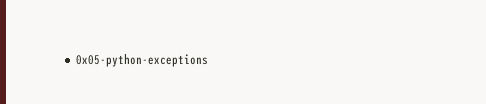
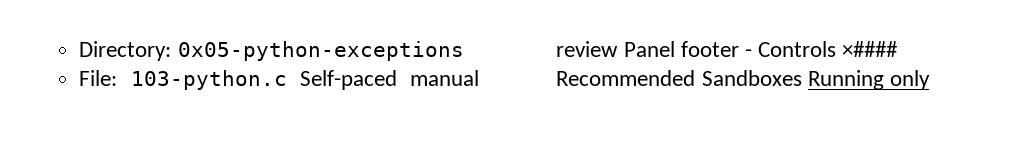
- 0x05-python-exceptions
+ Directory: 0x05-python-exceptions
+ File: 103-python.c Self-paced manual review Panel footer - Controls ×#### Recommended Sandboxes Running only

